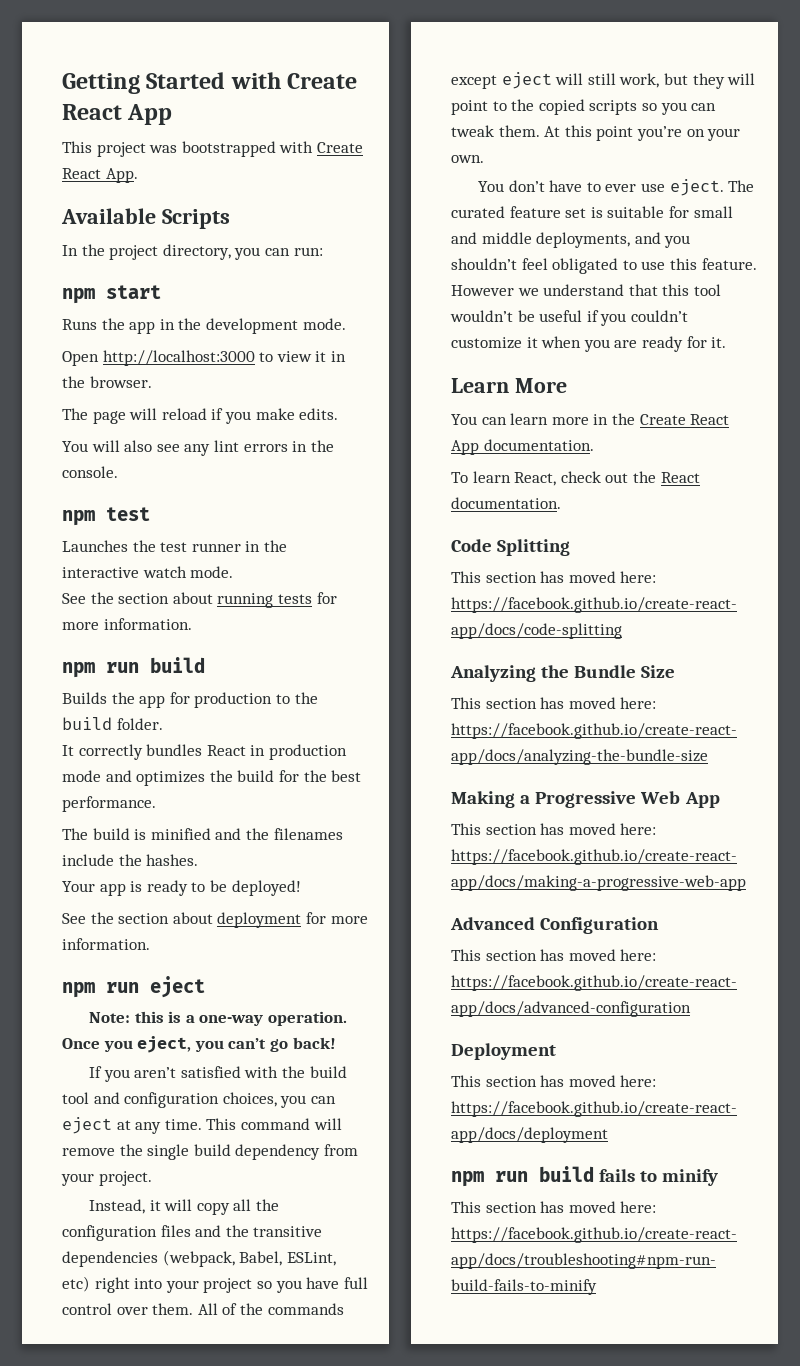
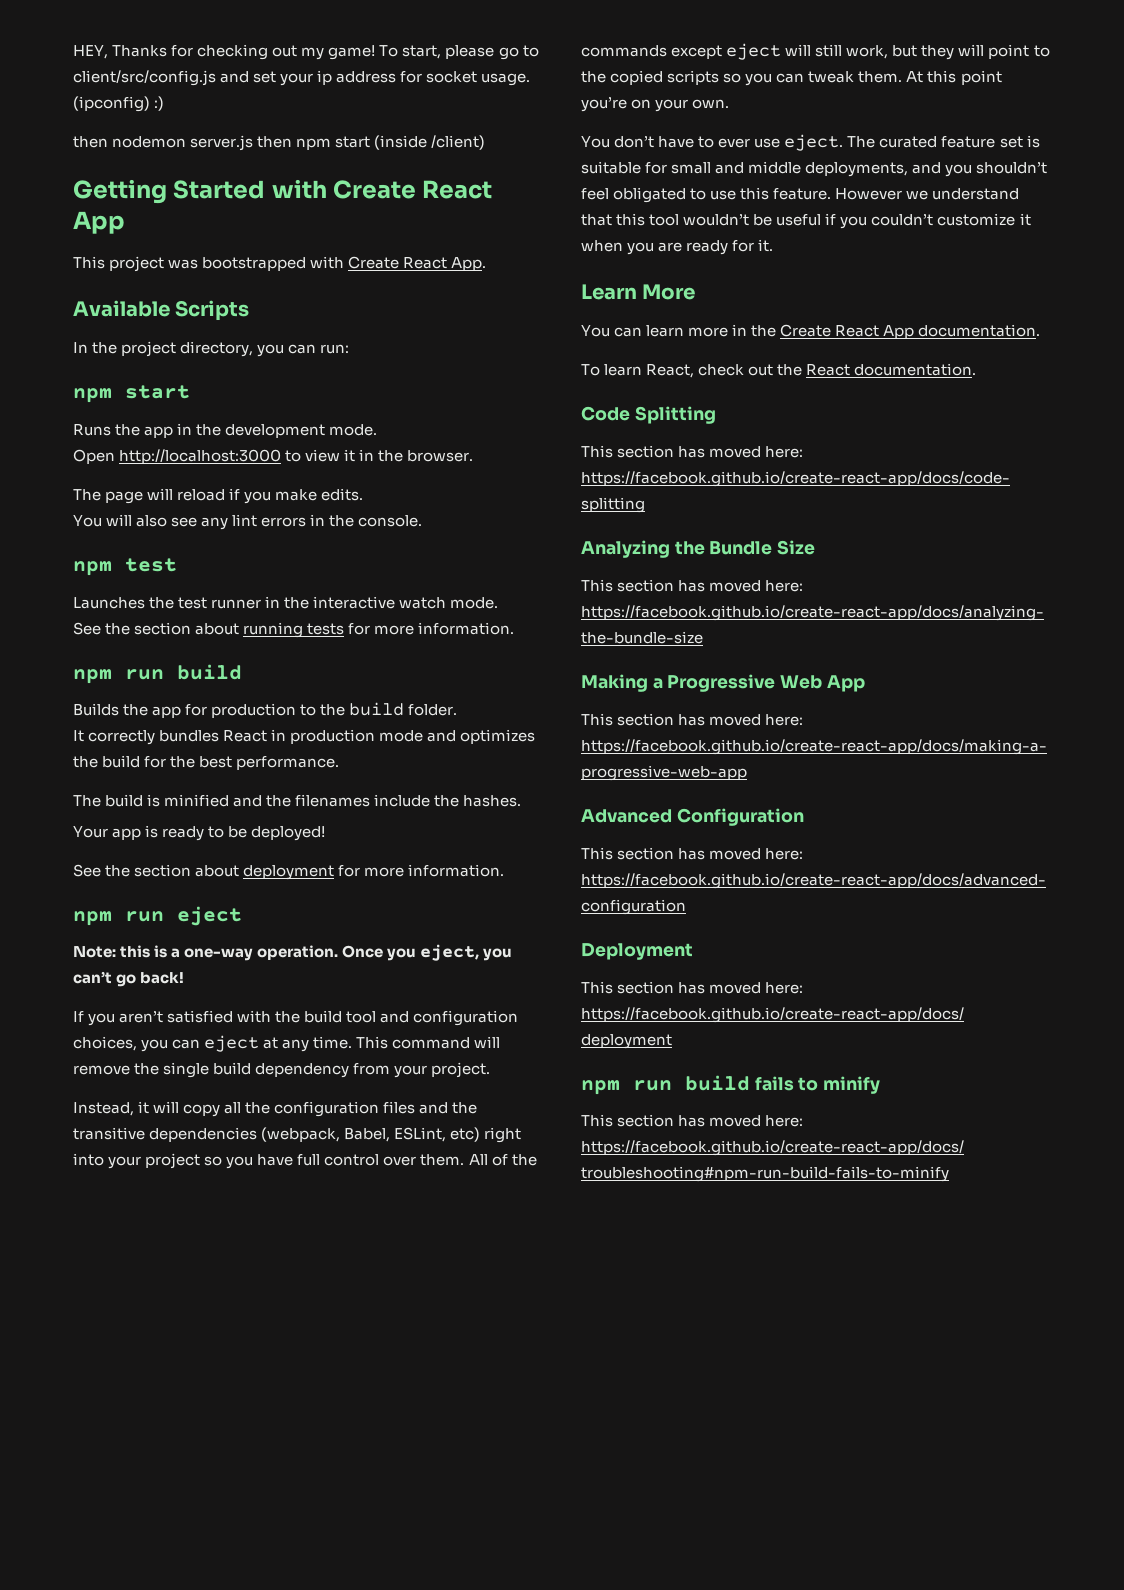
+ HEY, Thanks for checking out my game! To start, please go to client/src/config.js and set your ip address for socket usage. (ipconfig) :)
+ then nodemon server.js then npm start (inside /client)

